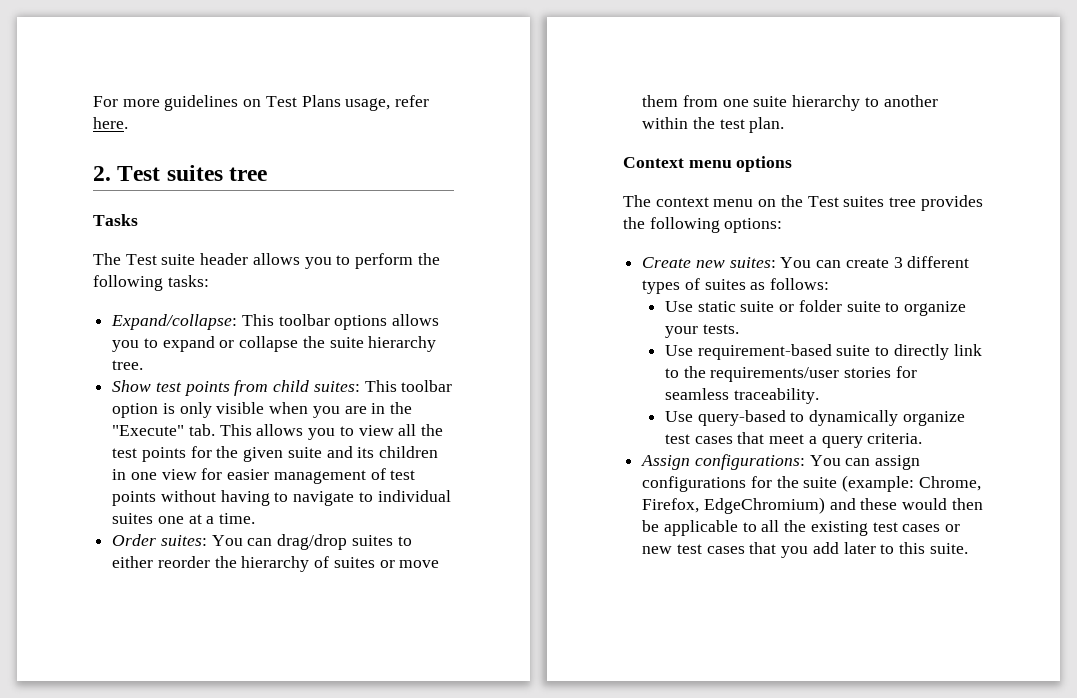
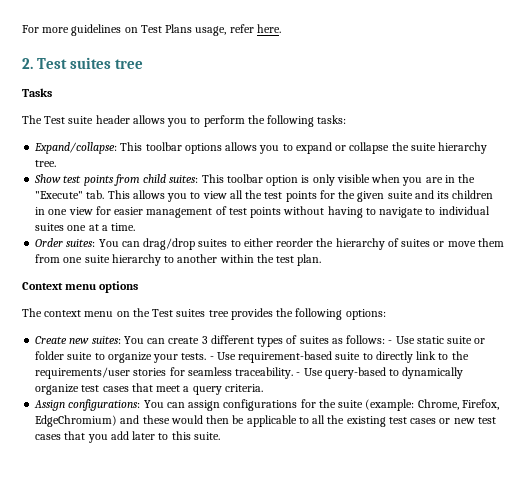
- Create new suites: You can create 3 different types of suites as follows:
- Use static suite or folder suite to organize your tests.
- Use requirement-based suite to directly link to the requirements/user stories for seamless traceability.
- Use query-based to dynamically organize test cases that meet a query criteria.
+ Create new suites: You can create 3 different types of suites as follows: - Use static suite or folder suite to organize your tests. - Use requirement-based suite to directly link to the requirements/user stories for seamless traceability. - Use query-based to dynamically organize test cases that meet a query criteria.

